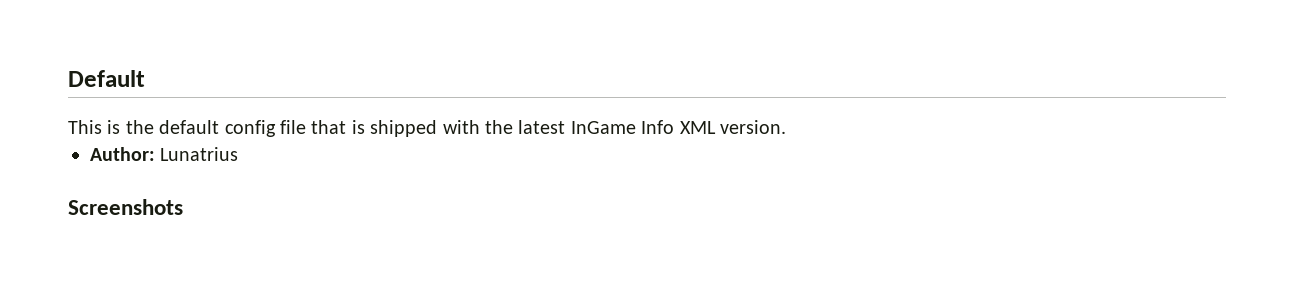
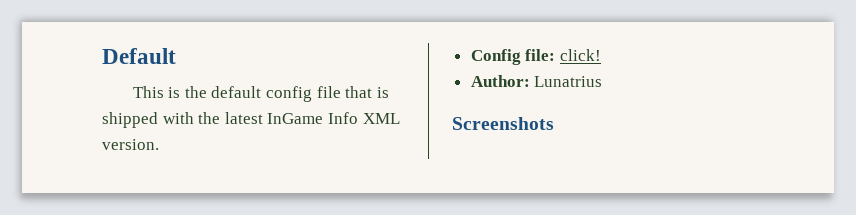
+ Config file: click!

